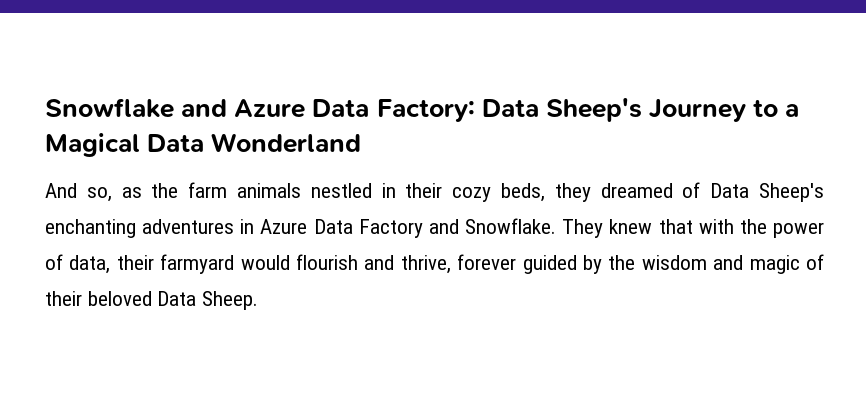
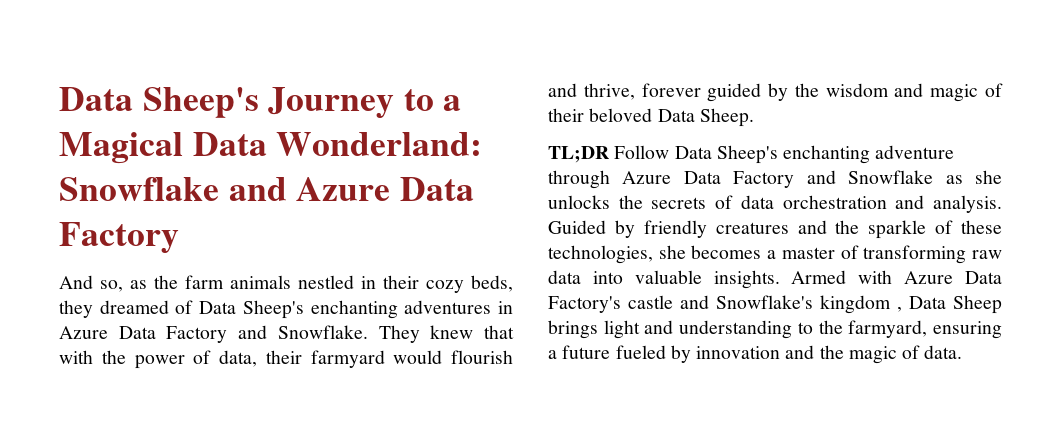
- Snowflake and Azure Data Factory: Data Sheep's Journey to a Magical Data Wonderland
+ Data Sheep's Journey to a Magical Data Wonderland: Snowflake and Azure Data Factory
+ TL;DR Follow Data Sheep's enchanting adventure through Azure Data Factory and Snowflake as she unlocks the secrets of data orchestration and analysis. Guided by friendly creatures and the sparkle of these technologies, she becomes a master of transforming raw data into valuable insights. Armed with Azure Data Factory's castle and Snowflake's kingdom , Data Sheep brings light and understanding to the farmyard, ensuring a future fueled by innovation and the magic of data.

